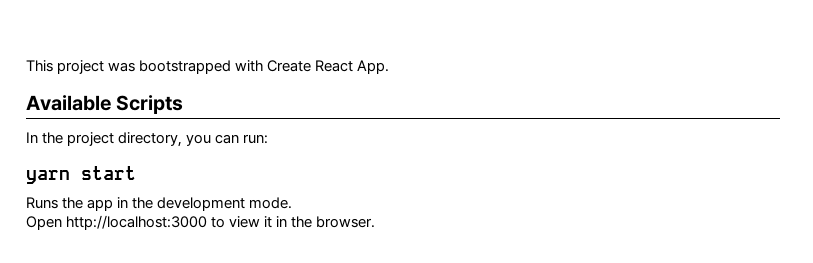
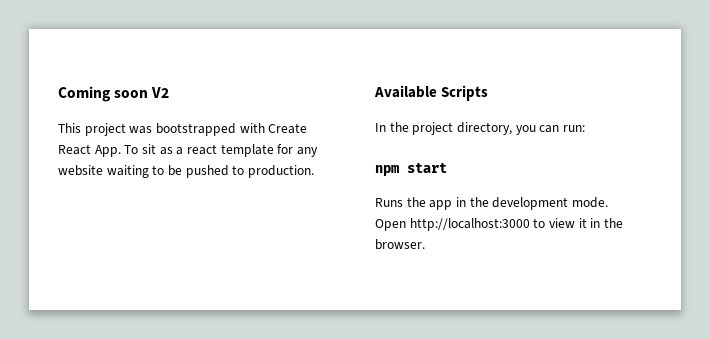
+ Coming soon V2
- This project was bootstrapped with Create React App.
+ This project was bootstrapped with Create React App. To sit as a react template for any website waiting to be pushed to production.
- yarn start
+ npm start

